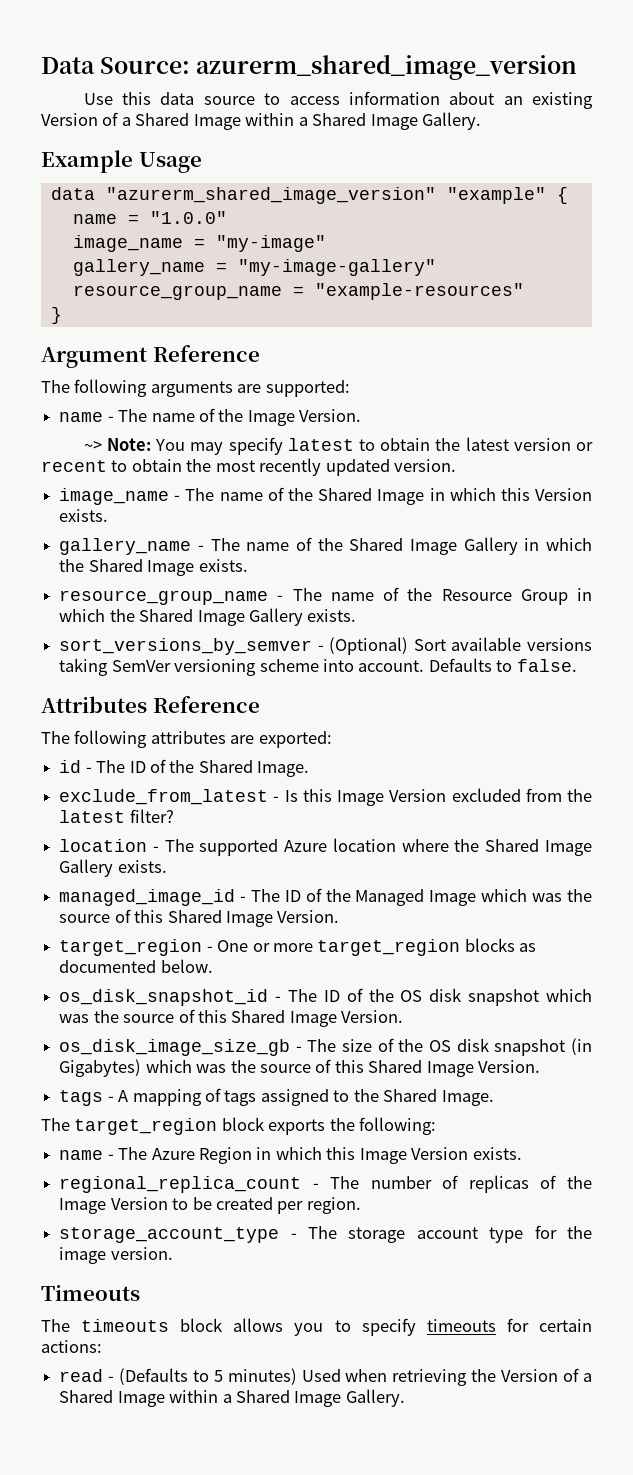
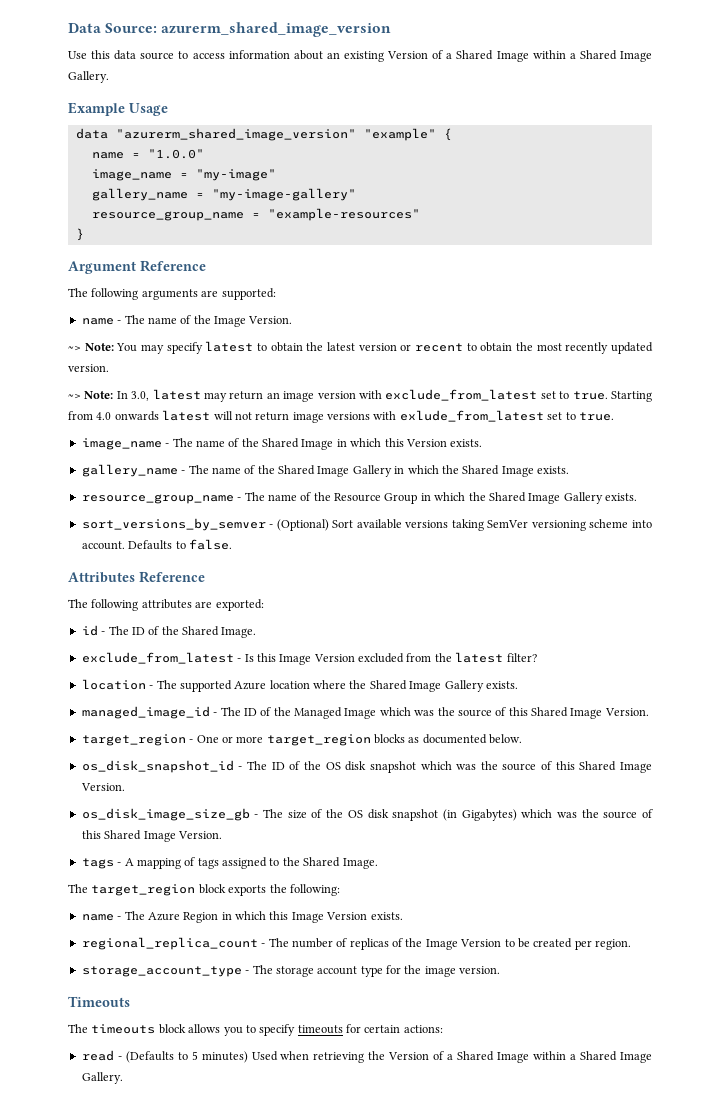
+ ~> Note: In 3.0, latest may return an image version with exclude_from_latest set to true. Starting from 4.0 onwards latest will not return image versions with exlude_from_latest set to true.

